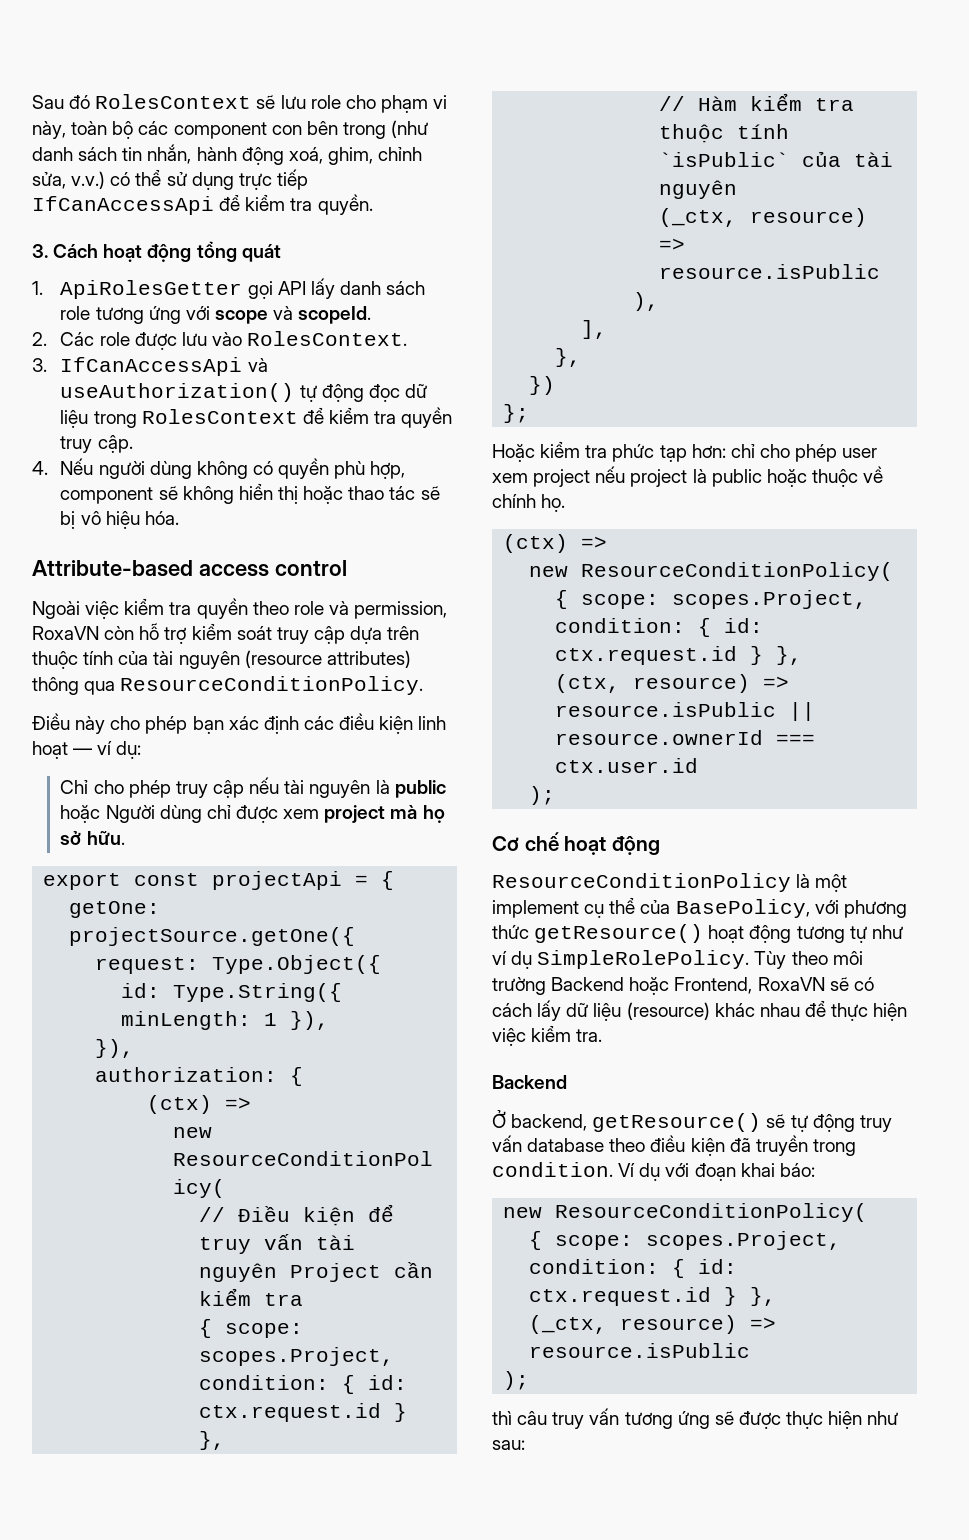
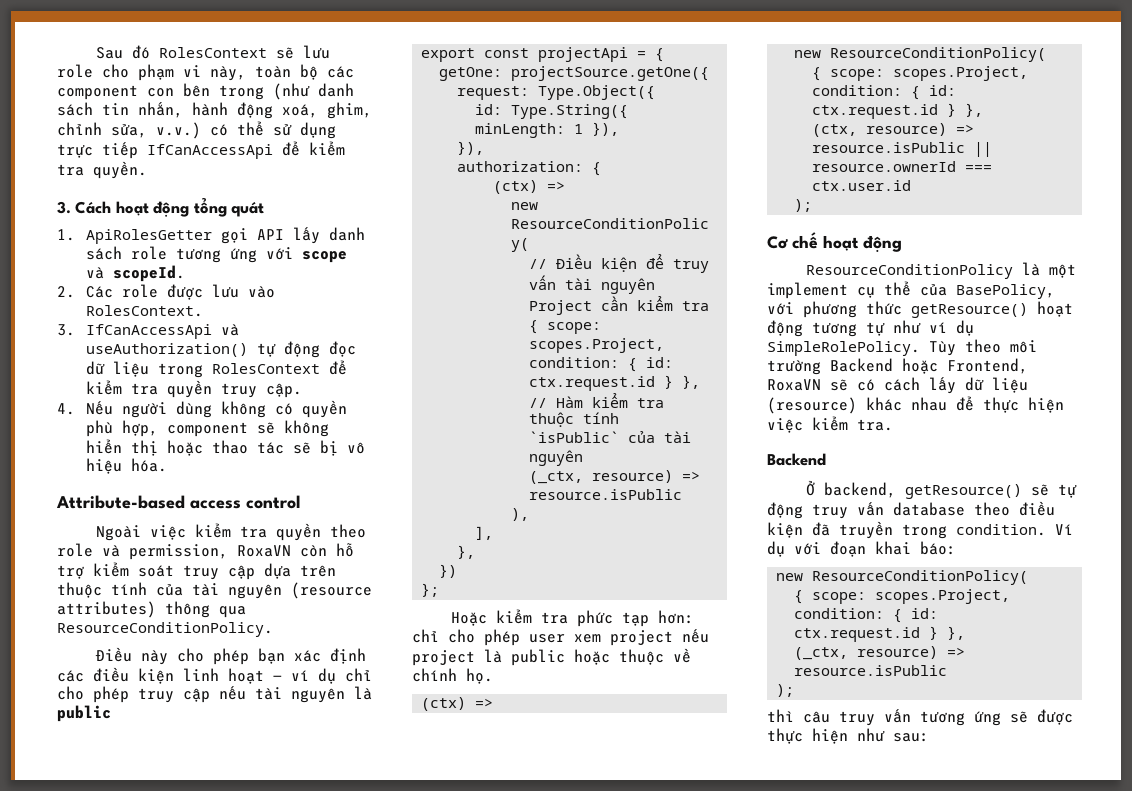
- Điều này cho phép bạn xác định các điều kiện linh hoạt — ví dụ:
- Chỉ cho phép truy cập nếu tài nguyên là public hoặc Người dùng chỉ được xem project mà họ sở hữu.
+ Điều này cho phép bạn xác định các điều kiện linh hoạt — ví dụ chỉ cho phép truy cập nếu tài nguyên là public

